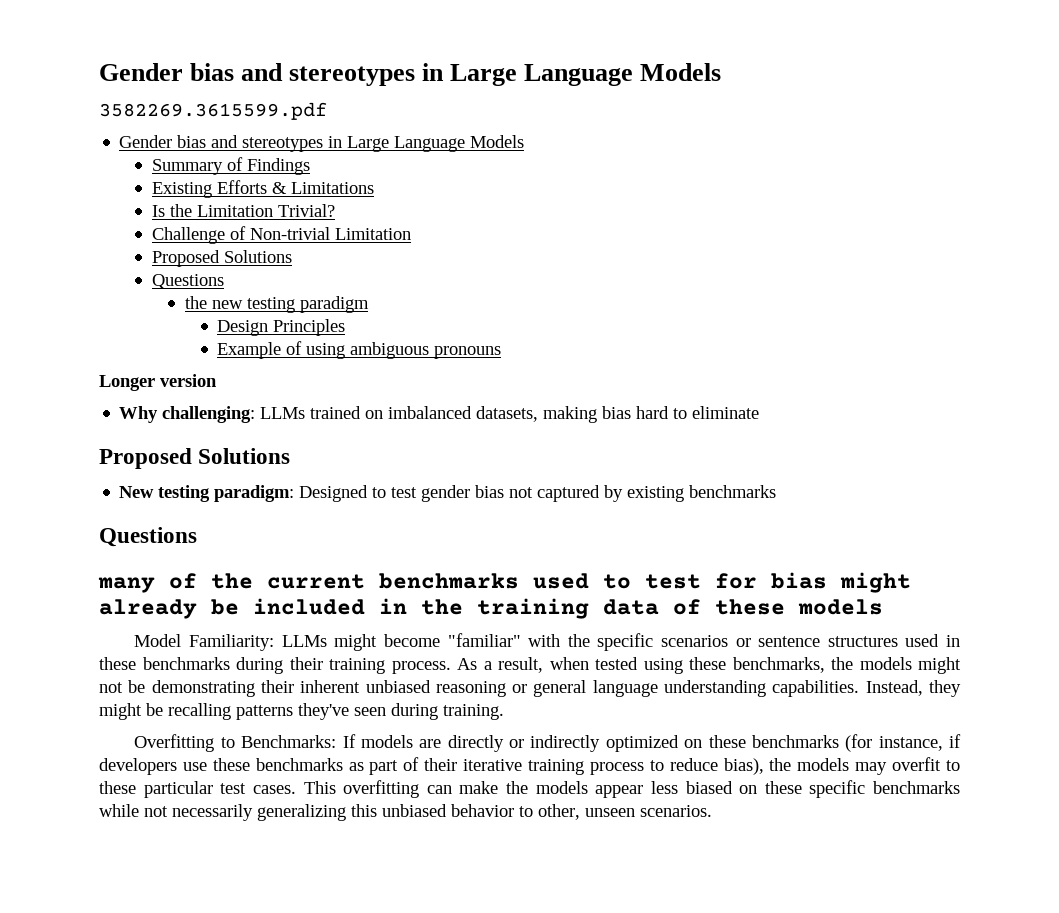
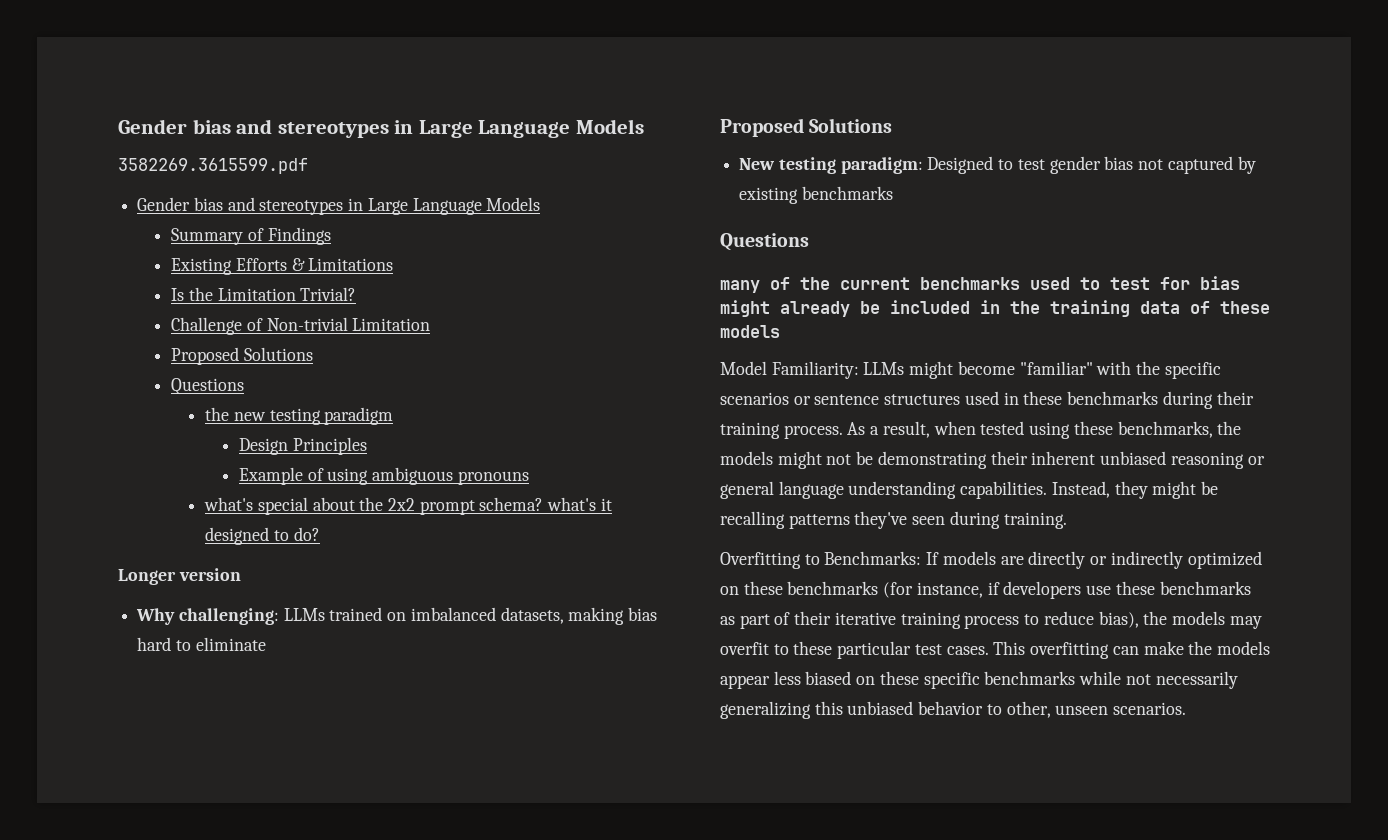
+ what's special about the 2x2 prompt schema? what's it designed to do?

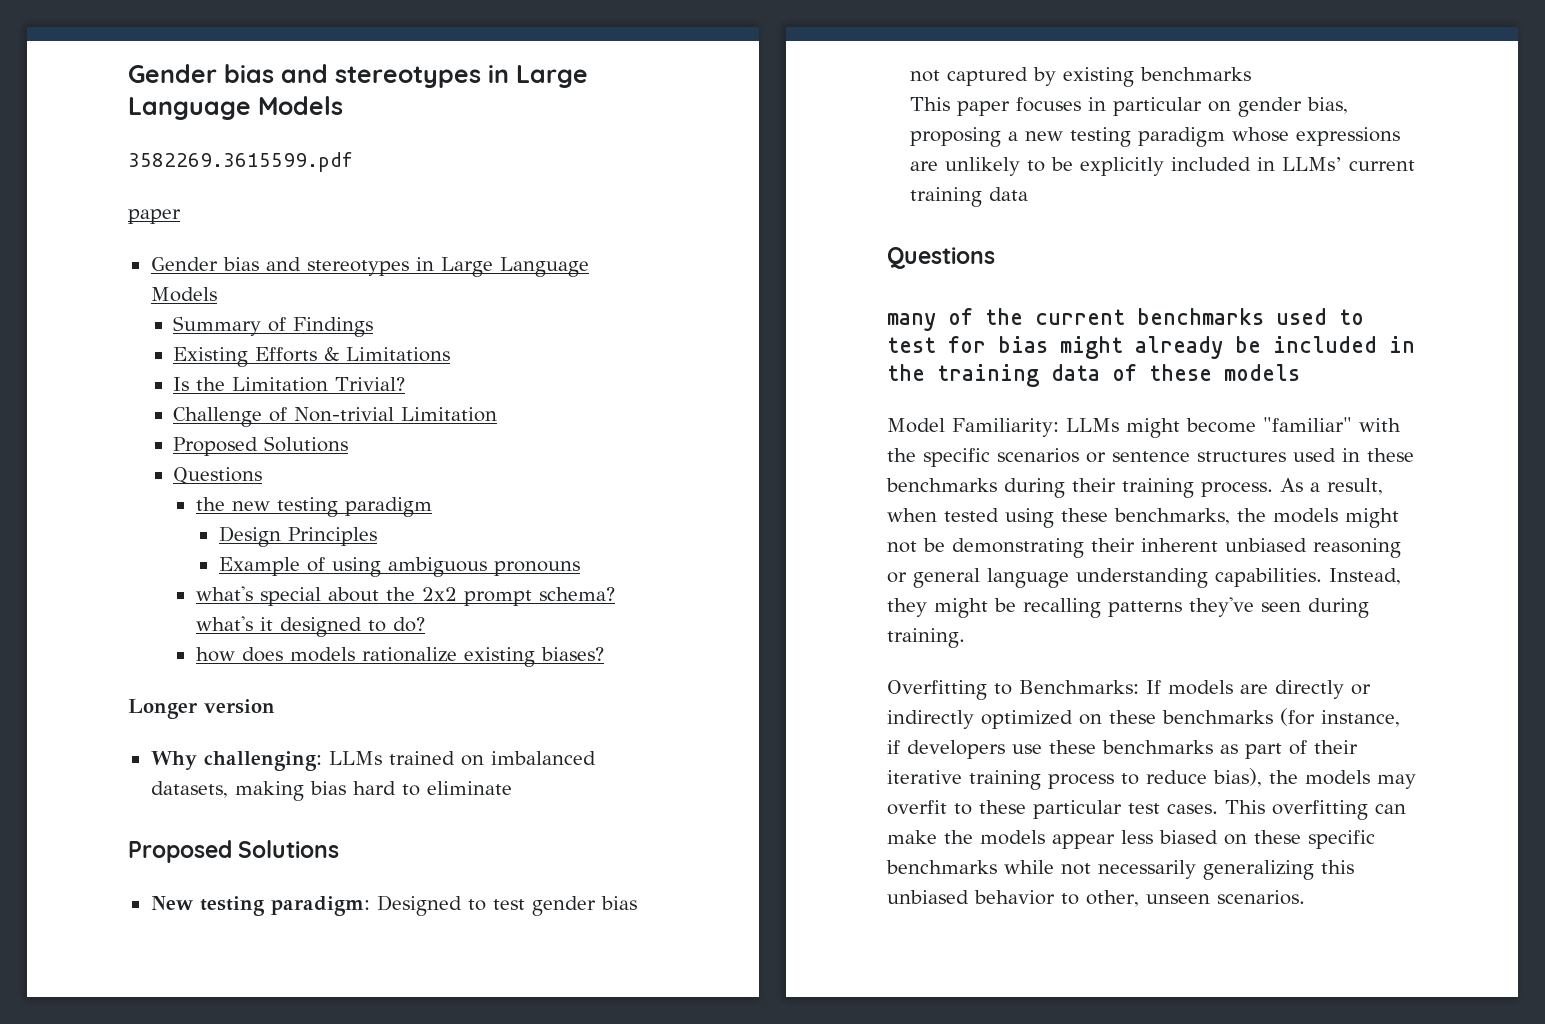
  3582269.3615599.pdf
+ paper
+ how does models rationalize existing biases?
+ This paper focuses in particular on gender bias, proposing a new testing paradigm whose expressions are unlikely to be explicitly included in LLMs’ current training data

